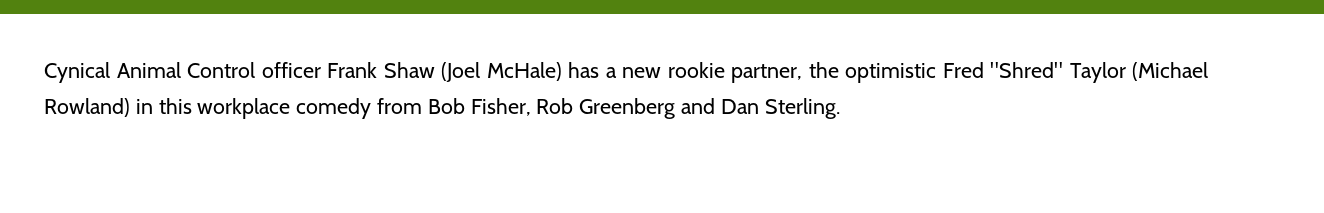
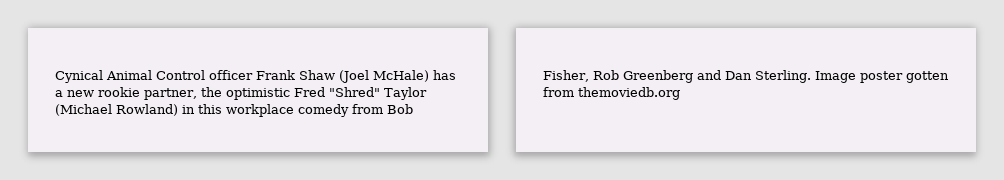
+ Image poster gotten from themoviedb.org

